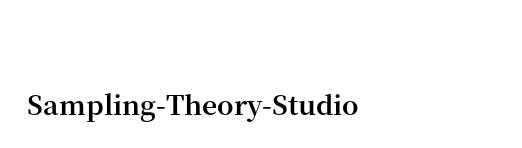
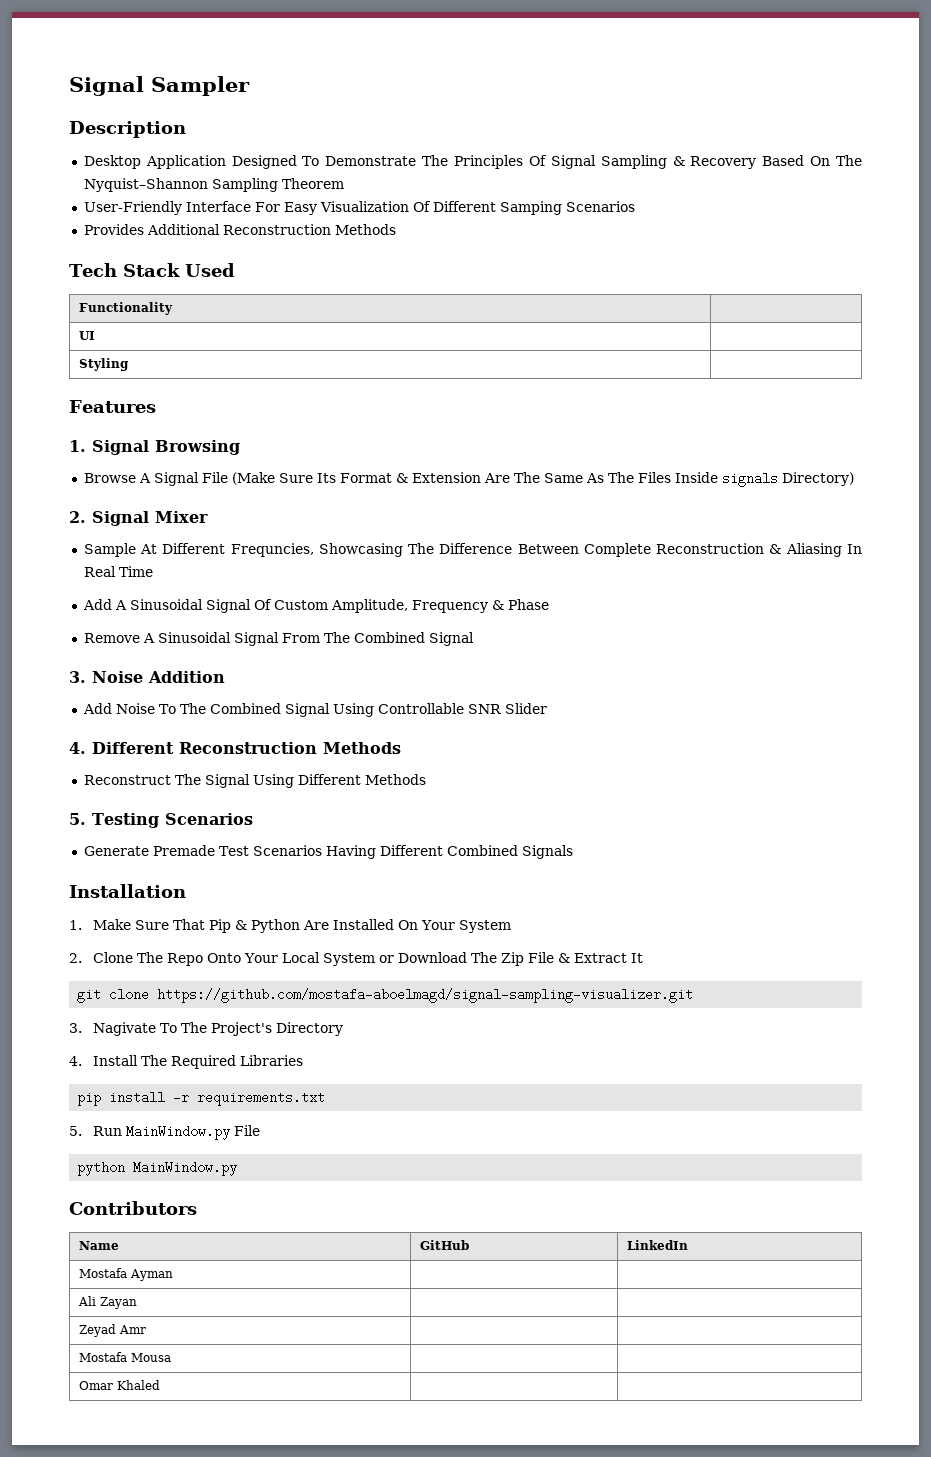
- Sampling-Theory-Studio
+ Signal Sampler
+ Description
+ Desktop Application Designed To Demonstrate The Principles Of Signal Sampling & Recovery Based On The Nyquist–Shannon Sampling Theorem
+ User-Friendly Interface For Easy Visualization Of Different Samping Scenarios
+ Provides Additional Reconstruction Methods
+ Tech Stack Used
+ Functionality |
+ UI |
+ Styling |
+ Features
+ 1. Signal Browsing
+ Browse A Signal File (Make Sure Its Format & Extension Are The Same As The Files Inside signals Directory)
+ 2. Signal Mixer
+ Sample At Different Frequncies, Showcasing The Difference Between Complete Reconstruction & Aliasing In Real Time
+ Add A Sinusoidal Signal Of Custom Amplitude, Frequency & Phase
+ Remove A Sinusoidal Signal From The Combined Signal
+ 3. Noise Addition
+ Add Noise To The Combined Signal Using Controllable SNR Slider
+ 4. Different Reconstruction Methods
+ Reconstruct The Signal Using Different Methods
+ 5. Testing Scenarios
+ Generate Premade Test Scenarios Having Different Combined Signals
+ Installation
+ 1. Make Sure That Pip & Python Are Installed On Your System
+ 2. Clone The Repo Onto Your Local System or Download The Zip File & Extract It
+ git clone https://github.com/mostafa-aboelmagd/signal-sampling-visualizer.git
+ 3. Nagivate To The Project's Directory
+ 4. Install The Required Libraries
+ pip install -r requirements.txt
+ 5. Run MainWindow.py File
+ python MainWindow.py
+ Contributors
+ Name | GitHub | LinkedIn
+ Mostafa Ayman | |
+ Ali Zayan | |
+ Zeyad Amr | |
+ Mostafa Mousa | |
+ Omar Khaled | |

